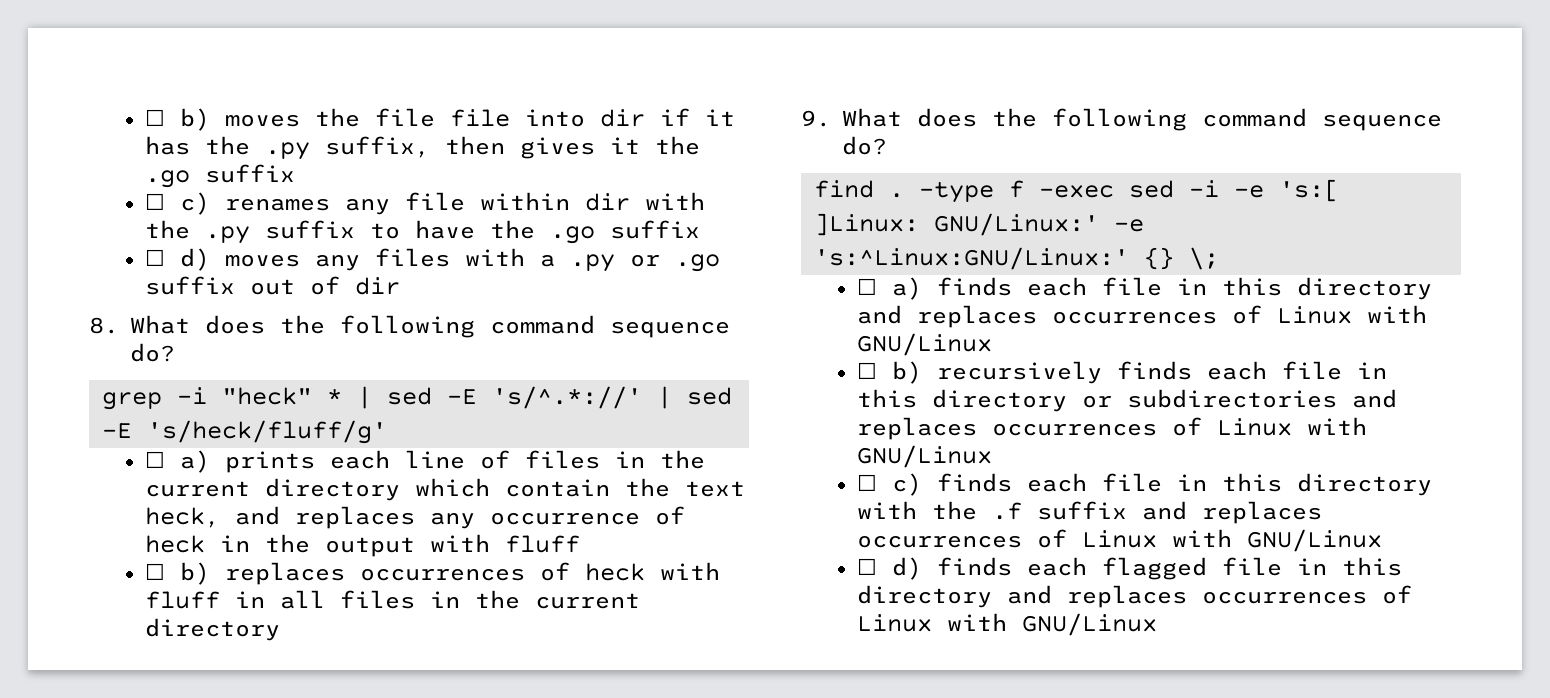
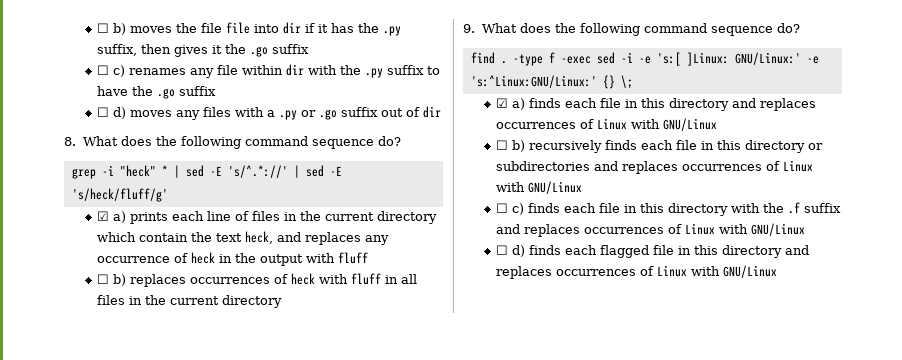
- ☐ a) prints each line of files in the current directory which contain the text heck, and replaces any occurrence of heck in the output with fluff
+ ☑ a) prints each line of files in the current directory which contain the text heck, and replaces any occurrence of heck in the output with fluff
- ☐ a) finds each file in this directory and replaces occurrences of Linux with GNU/Linux
+ ☑ a) finds each file in this directory and replaces occurrences of Linux with GNU/Linux

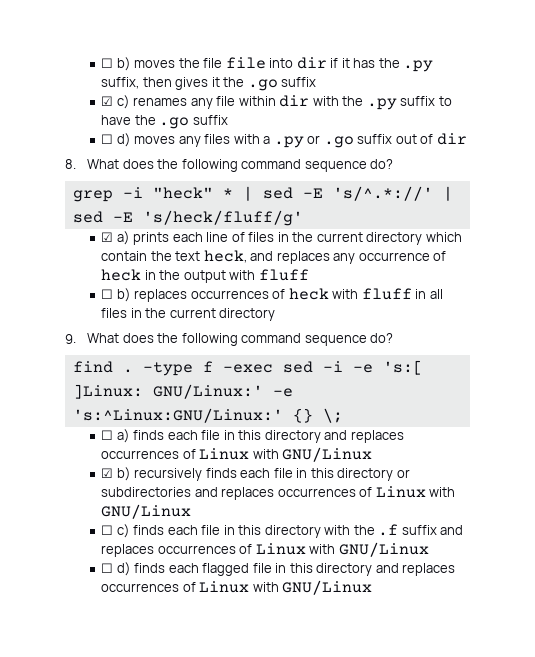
- ☐ c) renames any file within dir with the .py suffix to have the .go suffix
+ ☑ c) renames any file within dir with the .py suffix to have the .go suffix
- ☑ a) finds each file in this directory and replaces occurrences of Linux with GNU/Linux
+ ☐ a) finds each file in this directory and replaces occurrences of Linux with GNU/Linux
- ☐ b) recursively finds each file in this directory or subdirectories and replaces occurrences of Linux with GNU/Linux
+ ☑ b) recursively finds each file in this directory or subdirectories and replaces occurrences of Linux with GNU/Linux

